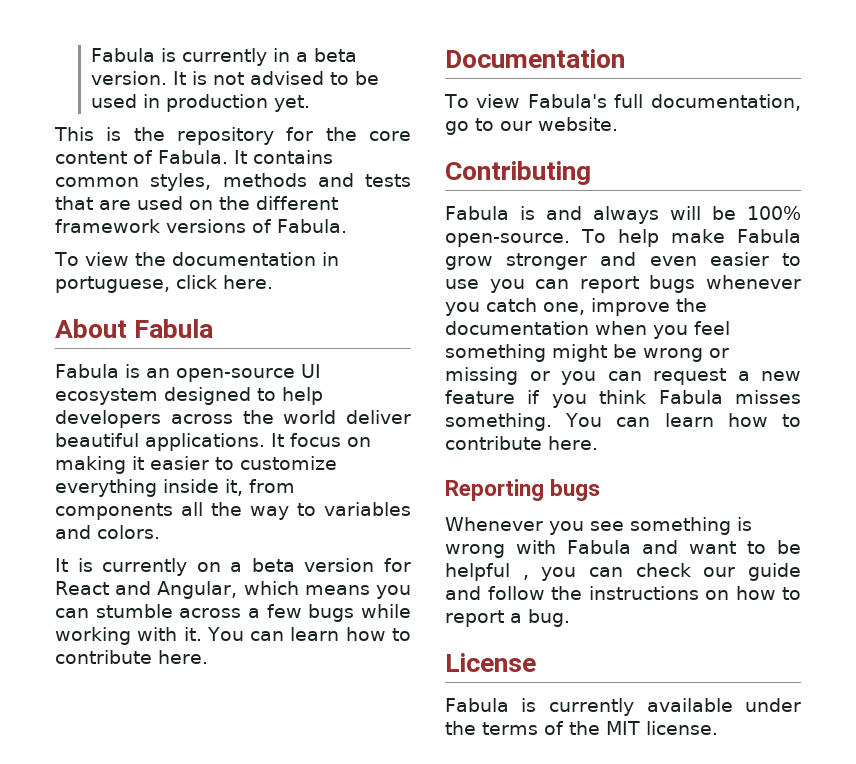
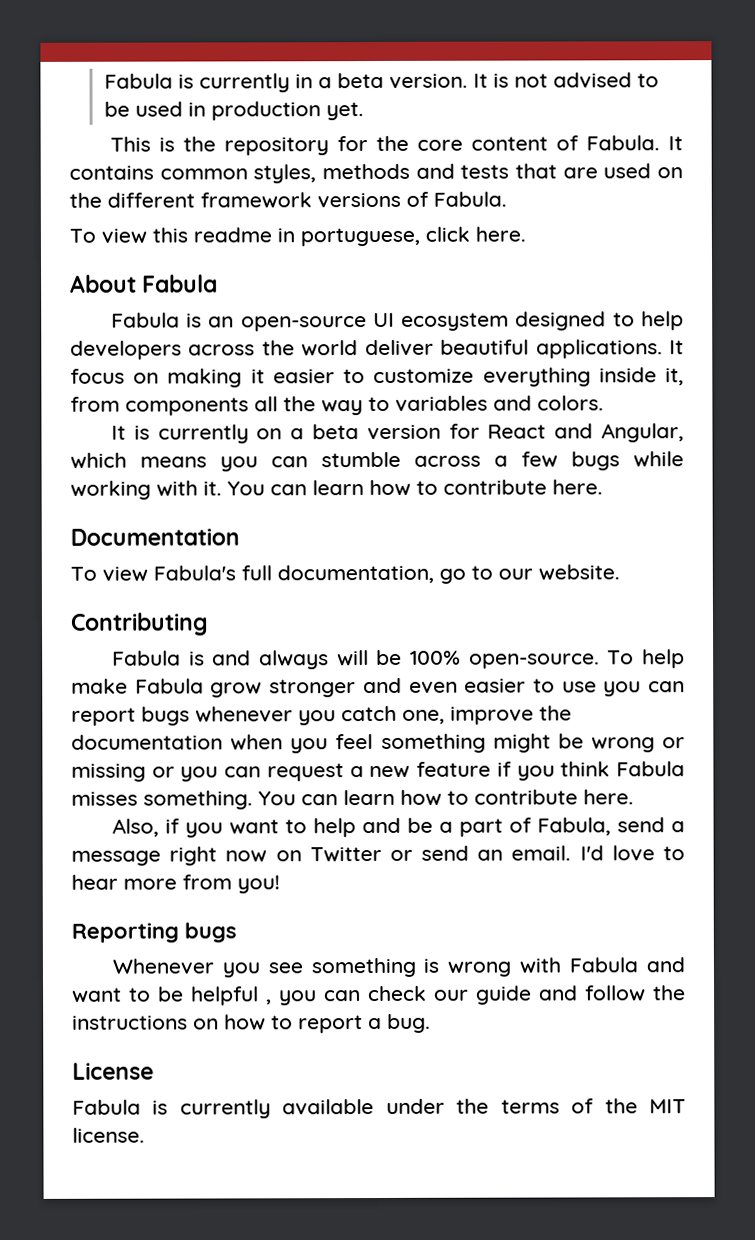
- To view the documentation in portuguese, click here.
+ To view this readme in portuguese, click here.
+ Also, if you want to help and be a part of Fabula, send a message right now on Twitter or send an email. I'd love to hear more from you!

